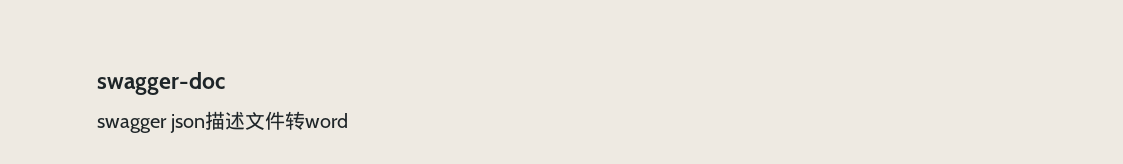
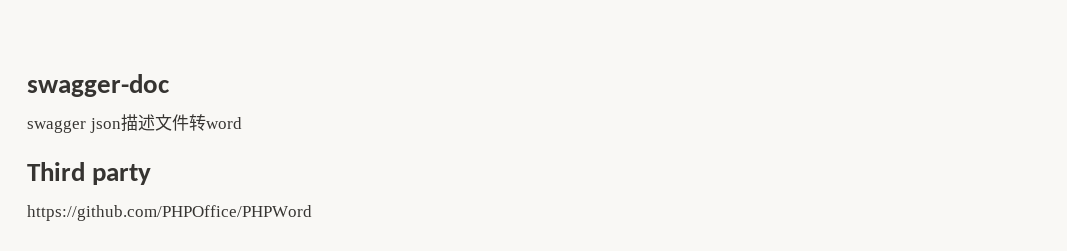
+ Third party
+ https://github.com/PHPOffice/PHPWord

